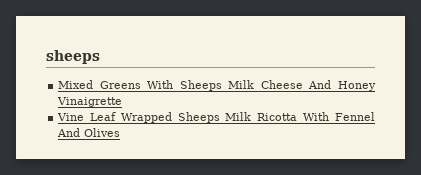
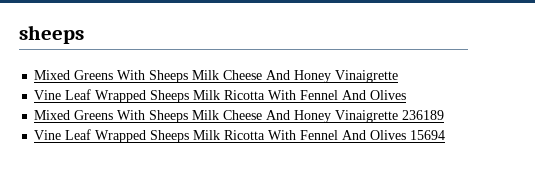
+ Mixed Greens With Sheeps Milk Cheese And Honey Vinaigrette 236189
+ Vine Leaf Wrapped Sheeps Milk Ricotta With Fennel And Olives 15694

